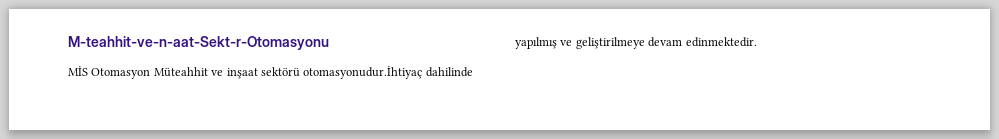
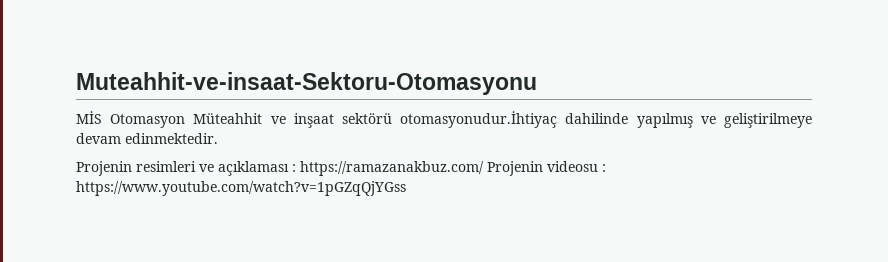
- M-teahhit-ve-n-aat-Sekt-r-Otomasyonu
+ Muteahhit-ve-insaat-Sektoru-Otomasyonu
+ Projenin resimleri ve açıklaması : https://ramazanakbuz.com/ Projenin videosu : https://www.youtube.com/watch?v=1pGZqQjYGss

